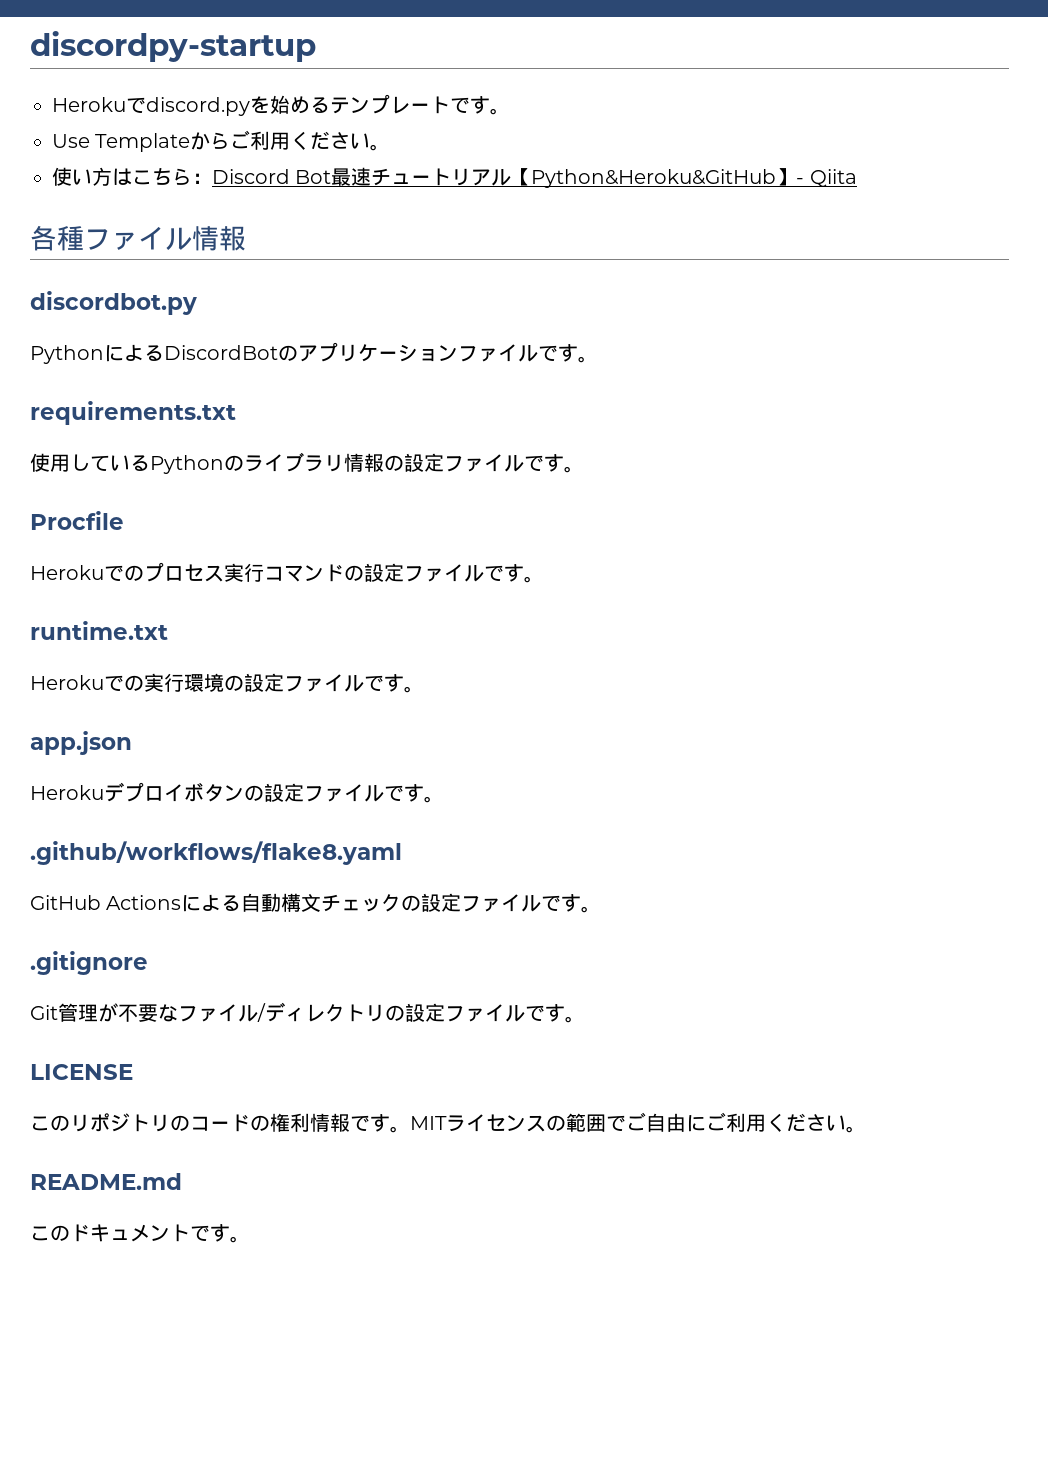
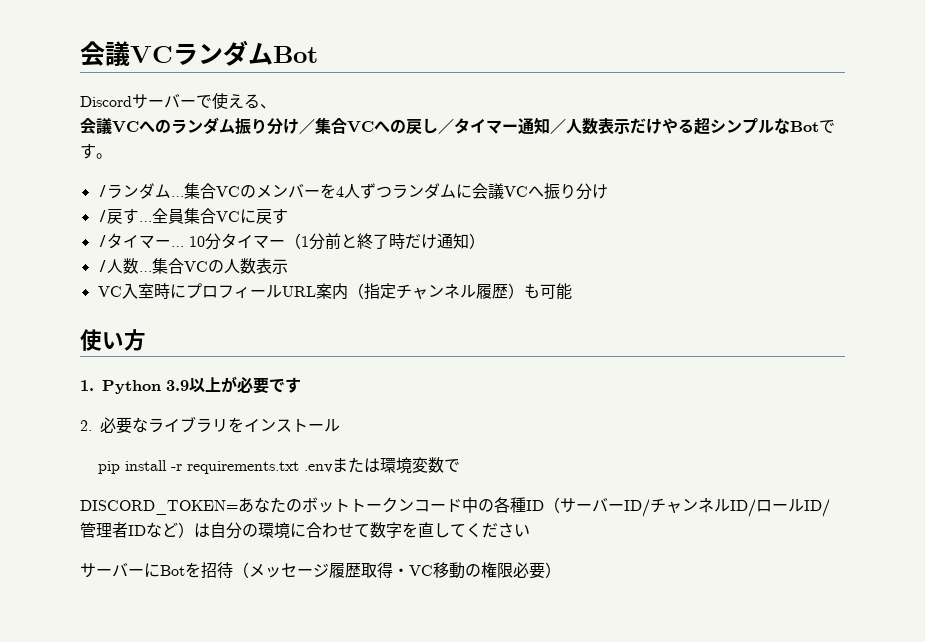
- discordpy-startup
- Herokuでdiscord.pyを始めるテンプレートです。
- Use Templateからご利用ください。
- 使い方はこちら：Discord Bot最速チュートリアル【Python&Heroku&GitHub】- Qiita
- 各種ファイル情報
- discordbot.py
- PythonによるDiscordBotのアプリケーションファイルです。
- requirements.txt
- 使用しているPythonのライブラリ情報の設定ファイルです。
- Procfile
- Herokuでのプロセス実行コマンドの設定ファイルです。
- runtime.txt
- Herokuでの実行環境の設定ファイルです。
- app.json
- Herokuデプロイボタンの設定ファイルです。
- .github/workflows/flake8.yaml
- GitHub Actionsによる自動構文チェックの設定ファイルです。
- .gitignore
- Git管理が不要なファイル/ディレクトリの設定ファイルです。
- LICENSE
- このリポジトリのコードの権利情報です。MITライセンスの範囲でご自由にご利用ください。
- README.md
- このドキュメントです。
+ 会議VCランダムBot
+ Discordサーバーで使える、
+ 会議VCへのランダム振り分け／集合VCへの戻し／タイマー通知／人数表示だけやる超シンプルなBotです。
+ /ランダム…集合VCのメンバーを4人ずつランダムに会議VCへ振り分け
+ /戻す…全員集合VCに戻す
+ /タイマー… 10分タイマー（1分前と終了時だけ通知）
+ /人数…集合VCの人数表示
+ VC入室時にプロフィールURL案内（指定チャンネル履歴）も可能
+ 使い方
+ 1. Python 3.9以上が必要です
+ 2.必要なライブラリをインストール
+ pip install -r requirements.txt .envまたは環境変数で
+ DISCORD_TOKEN=あなたのボットトークンコード中の各種ID（サーバーID/チャンネルID/ロールID/管理者IDなど）は自分の環境に合わせて数字を直してください
+ サーバーにBotを招待（メッセージ履歴取得・VC移動の権限必要）

